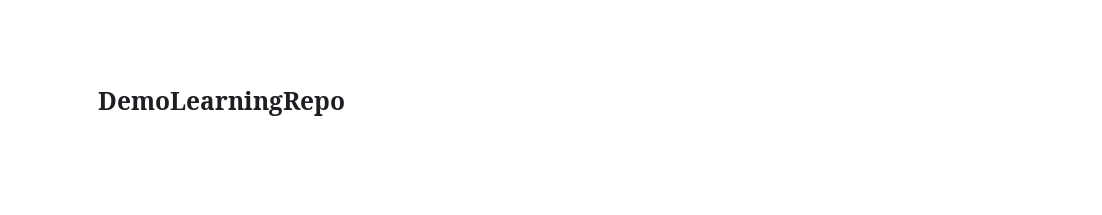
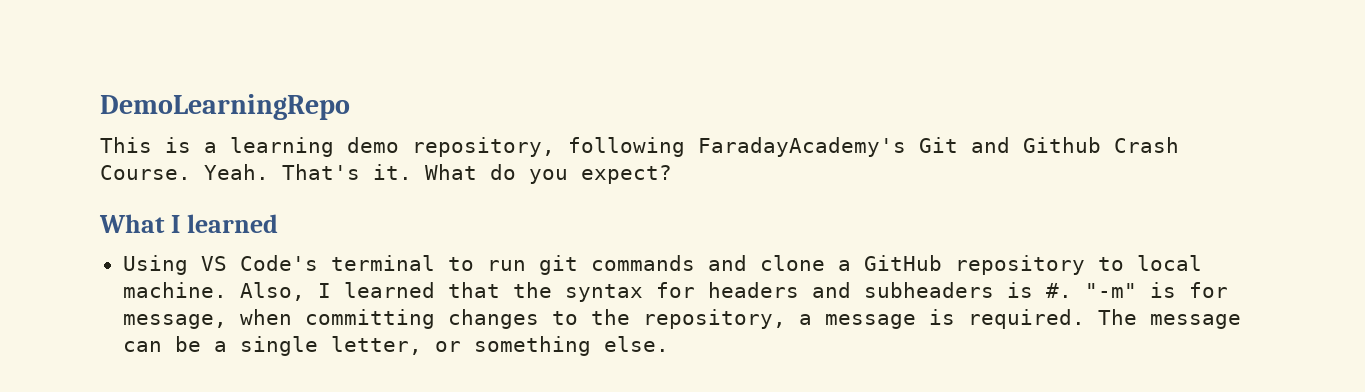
+ This is a learning demo repository, following FaradayAcademy's Git and Github Crash Course. Yeah. That's it. What do you expect?
+ What I learned
+ Using VS Code's terminal to run git commands and clone a GitHub repository to local machine. Also, I learned that the syntax for headers and subheaders is #. "-m" is for message, when committing changes to the repository, a message is required. The message can be a single letter, or something else.

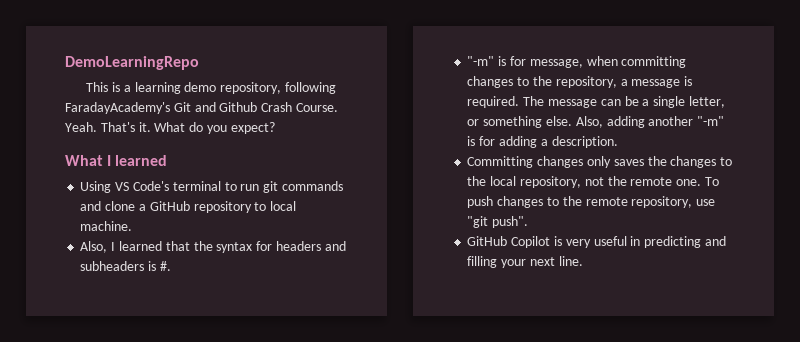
- Using VS Code's terminal to run git commands and clone a GitHub repository to local machine. Also, I learned that the syntax for headers and subheaders is #. "-m" is for message, when committing changes to the repository, a message is required.
+ Using VS Code's terminal to run git commands and clone a GitHub repository to local machine.
+ Also, I learned that the syntax for headers and subheaders is #.
+ "-m" is for message, when committing changes to the repository, a message is required.
+ Also, adding another "-m" is for adding a description.
+ Committing changes only saves the changes to the local repository, not the remote one. To push changes to the remote repository, use "git push".
+ GitHub Copilot is very useful in predicting and filling your next line.

